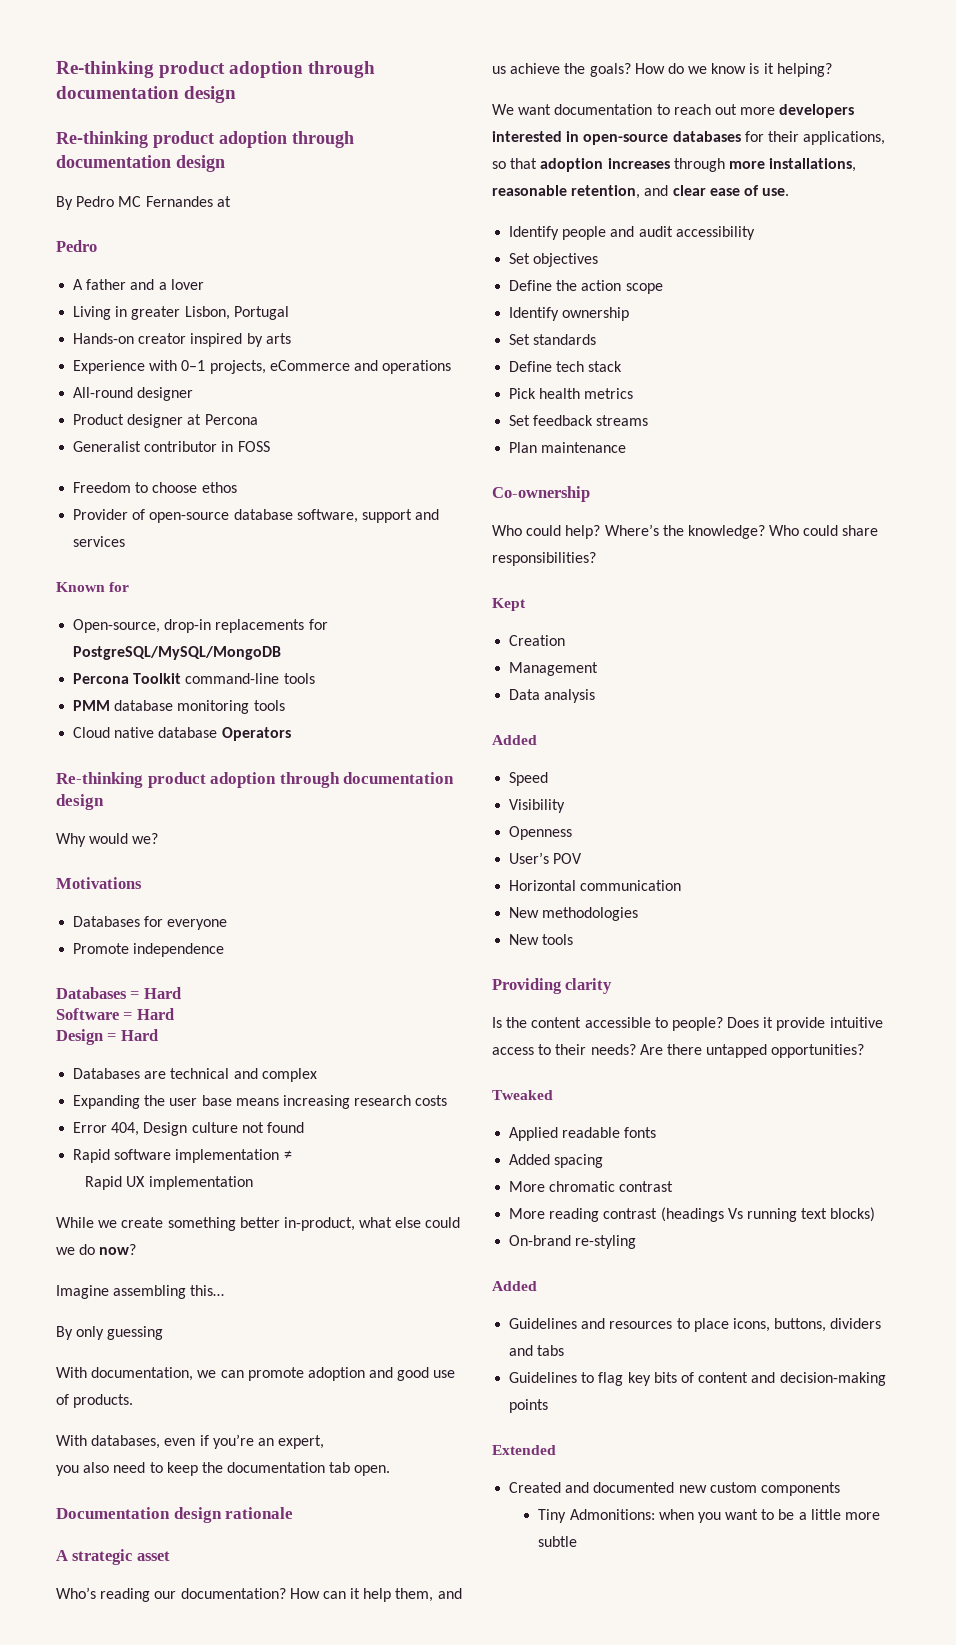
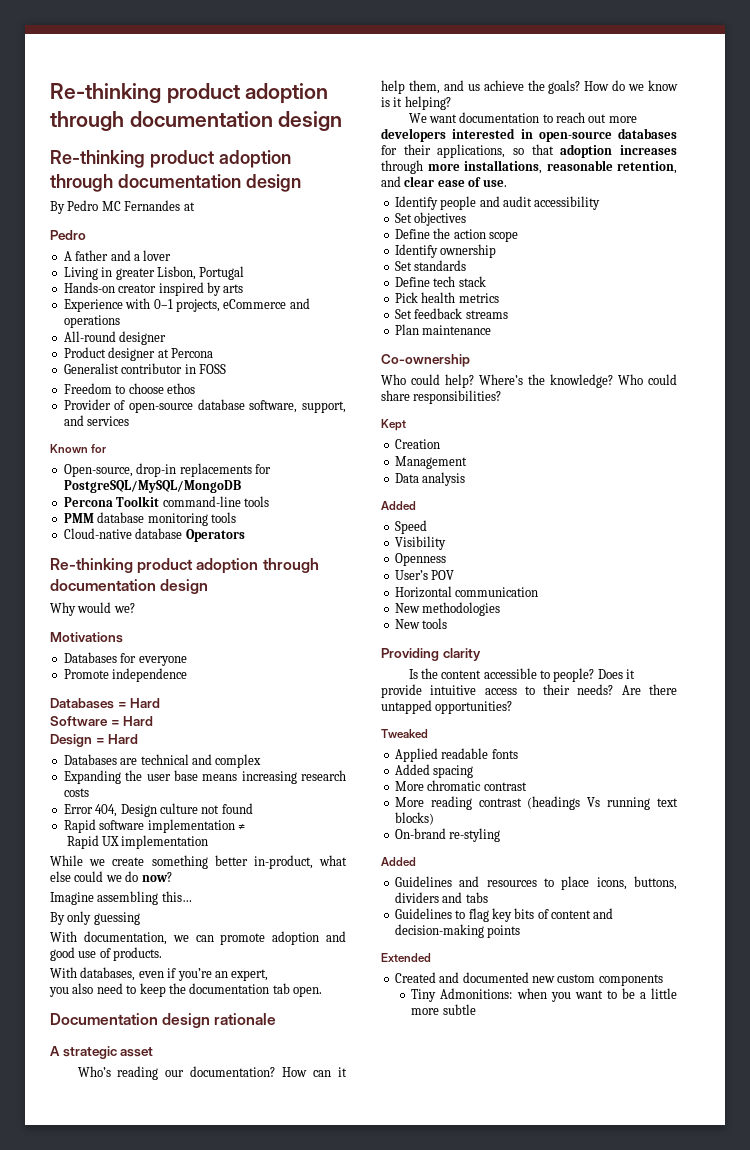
- Provider of open-source database software, support and services
+ Provider of open-source database software, support, and services
- Cloud native database Operators
+ Cloud-native database Operators

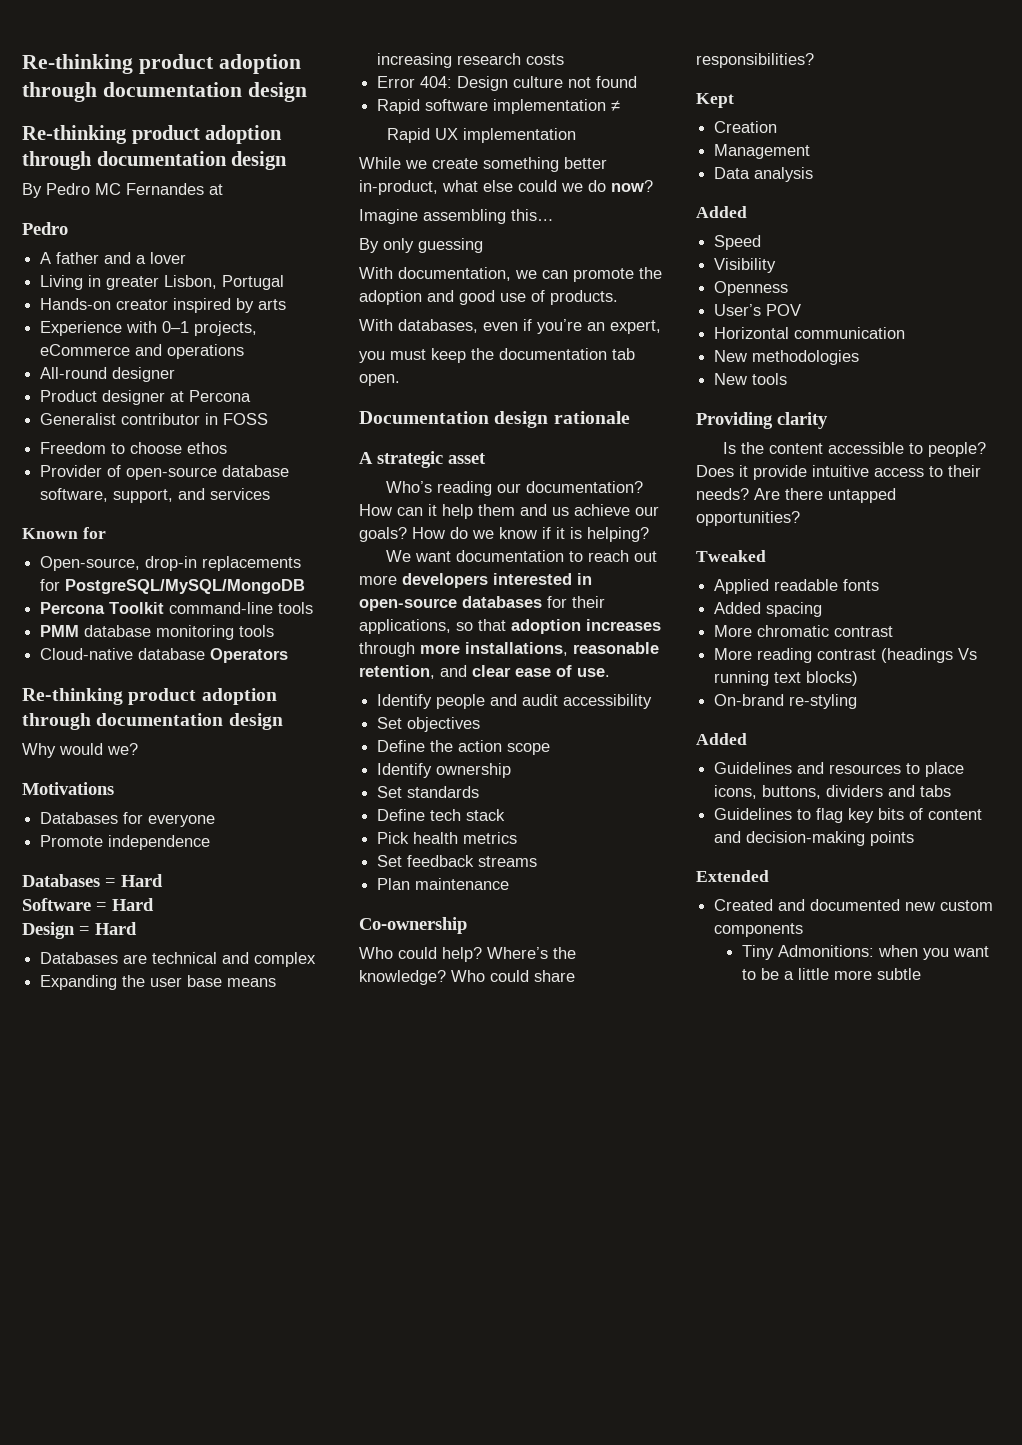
- Error 404, Design culture not found
+ Error 404: Design culture not found
- With documentation, we can promote adoption and good use of products.
+ With documentation, we can promote the adoption and good use of products.
- you also need to keep the documentation tab open.
+ you must keep the documentation tab open.
- How can it help them, and us achieve the goals?
+ How can it help them and us achieve our goals?
- How do we know is it helping?
+ How do we know if it is helping?

